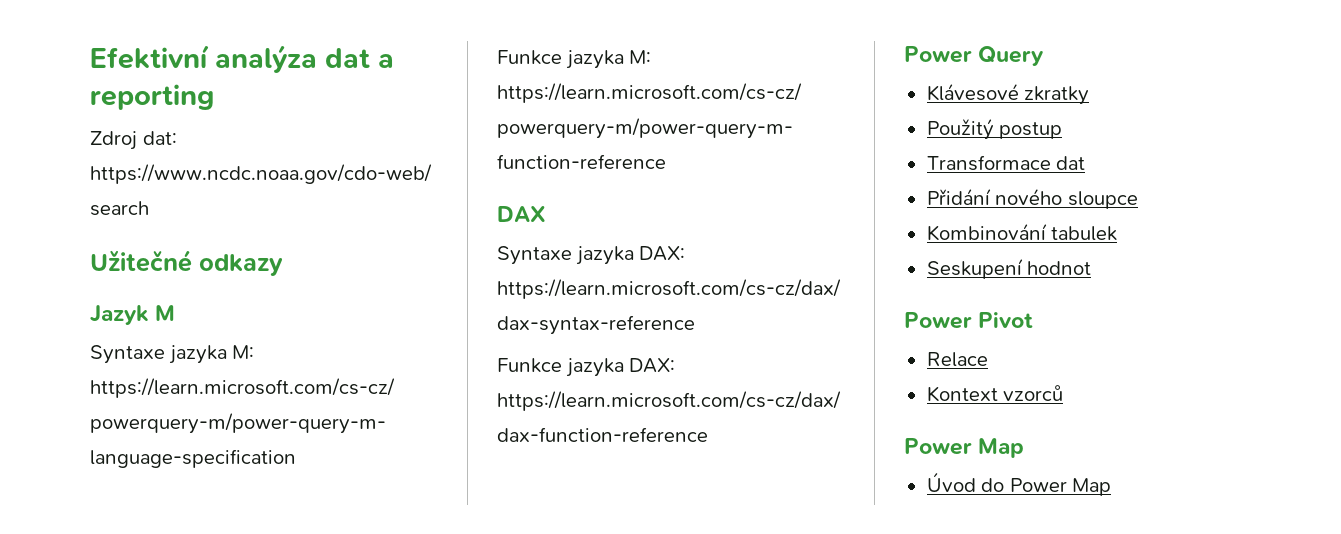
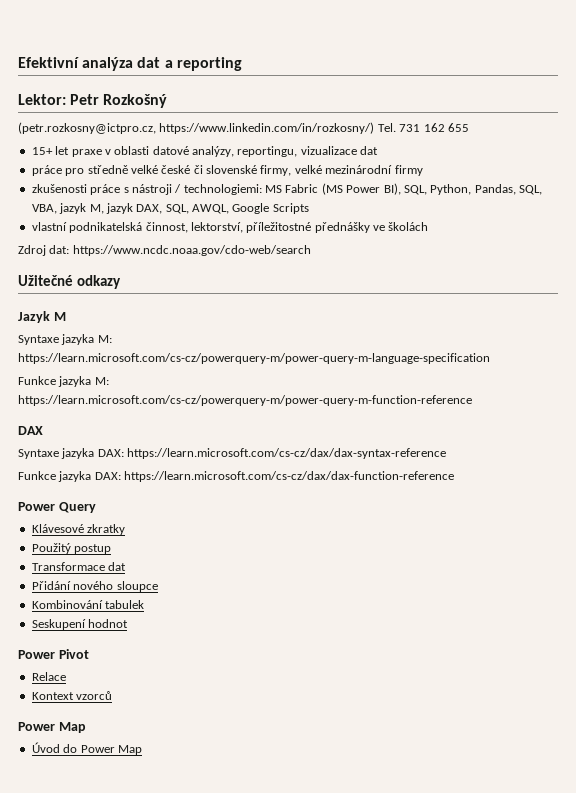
+ Lektor: Petr Rozkošný
+ (petr.rozkosny@ictpro.cz, https://www.linkedin.com/in/rozkosny/) Tel. 731 162 655
+ 15+ let praxe v oblasti datové analýzy, reportingu, vizualizace dat
+ práce pro středně velké české či slovenské firmy, velké mezinárodní firmy
+ zkušenosti práce s nástroji / technologiemi: MS Fabric (MS Power BI), SQL, Python, Pandas, SQL, VBA, jazyk M, jazyk DAX, SQL, AWQL, Google Scripts
+ vlastní podnikatelská činnost, lektorství, příležitostné přednášky ve školách

